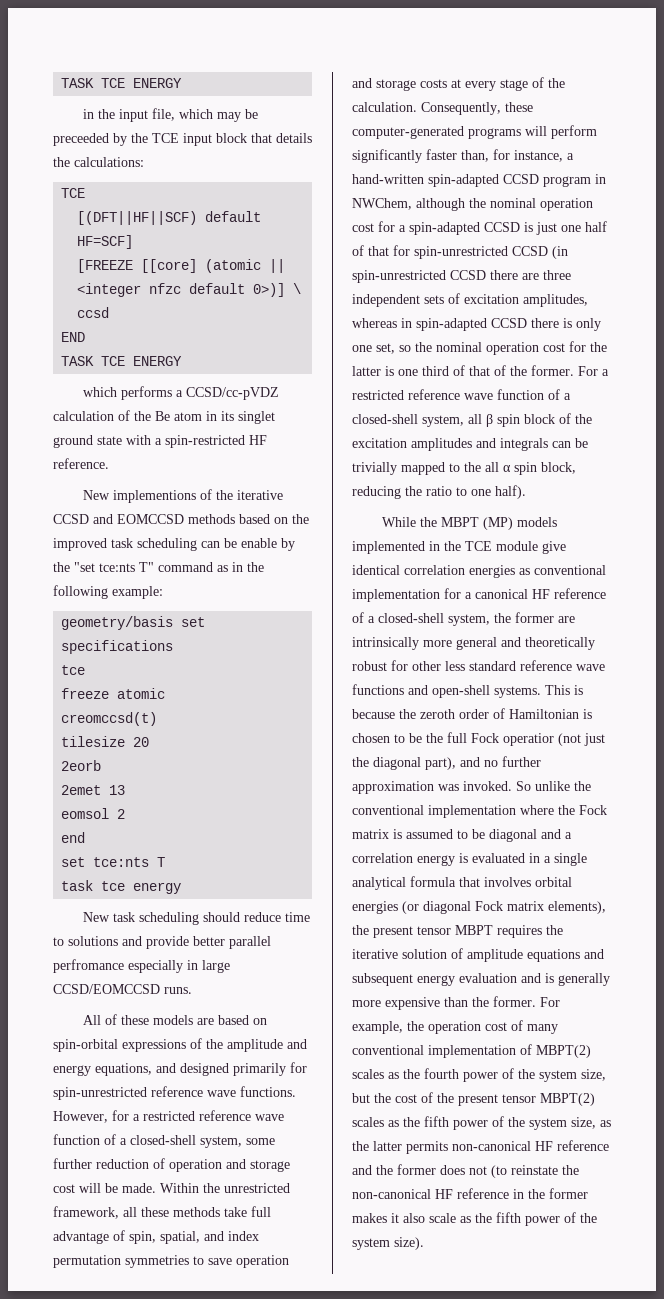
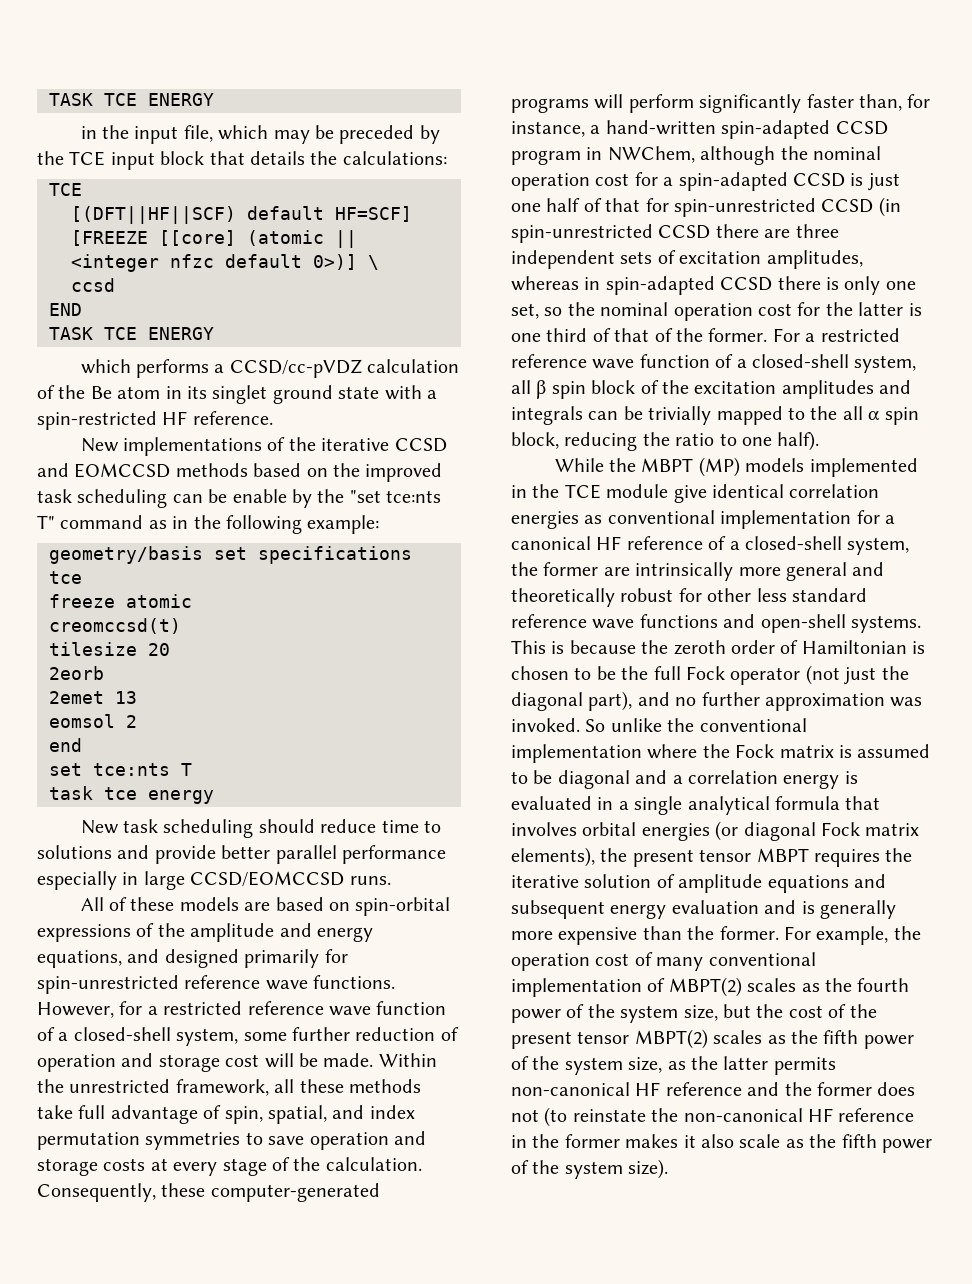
- in the input file, which may be preceeded by the TCE input block that details the calculations:
+ in the input file, which may be preceded by the TCE input block that details the calculations:
- New implementions of the iterative CCSD and EOMCCSD methods based on the improved task scheduling can be enable by the "set tce:nts T" command as in the following example:
+ New implementations of the iterative CCSD and EOMCCSD methods based on the improved task scheduling can be enable by the "set tce:nts T" command as in the following example:
- New task scheduling should reduce time to solutions and provide better parallel perfromance especially in large CCSD/EOMCCSD runs.
+ New task scheduling should reduce time to solutions and provide better parallel performance especially in large CCSD/EOMCCSD runs.
- This is because the zeroth order of Hamiltonian is chosen to be the full Fock operatior (not just the diagonal part), and no further approximation was invoked.
+ This is because the zeroth order of Hamiltonian is chosen to be the full Fock operator (not just the diagonal part), and no further approximation was invoked.

